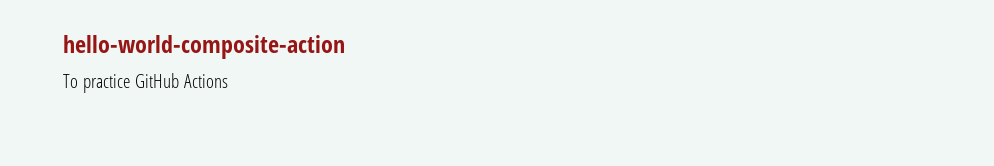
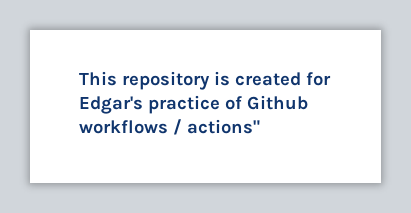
- hello-world-composite-action
- To practice GitHub Actions
+ This repository is created for Edgar's practice of Github workflows / actions"

